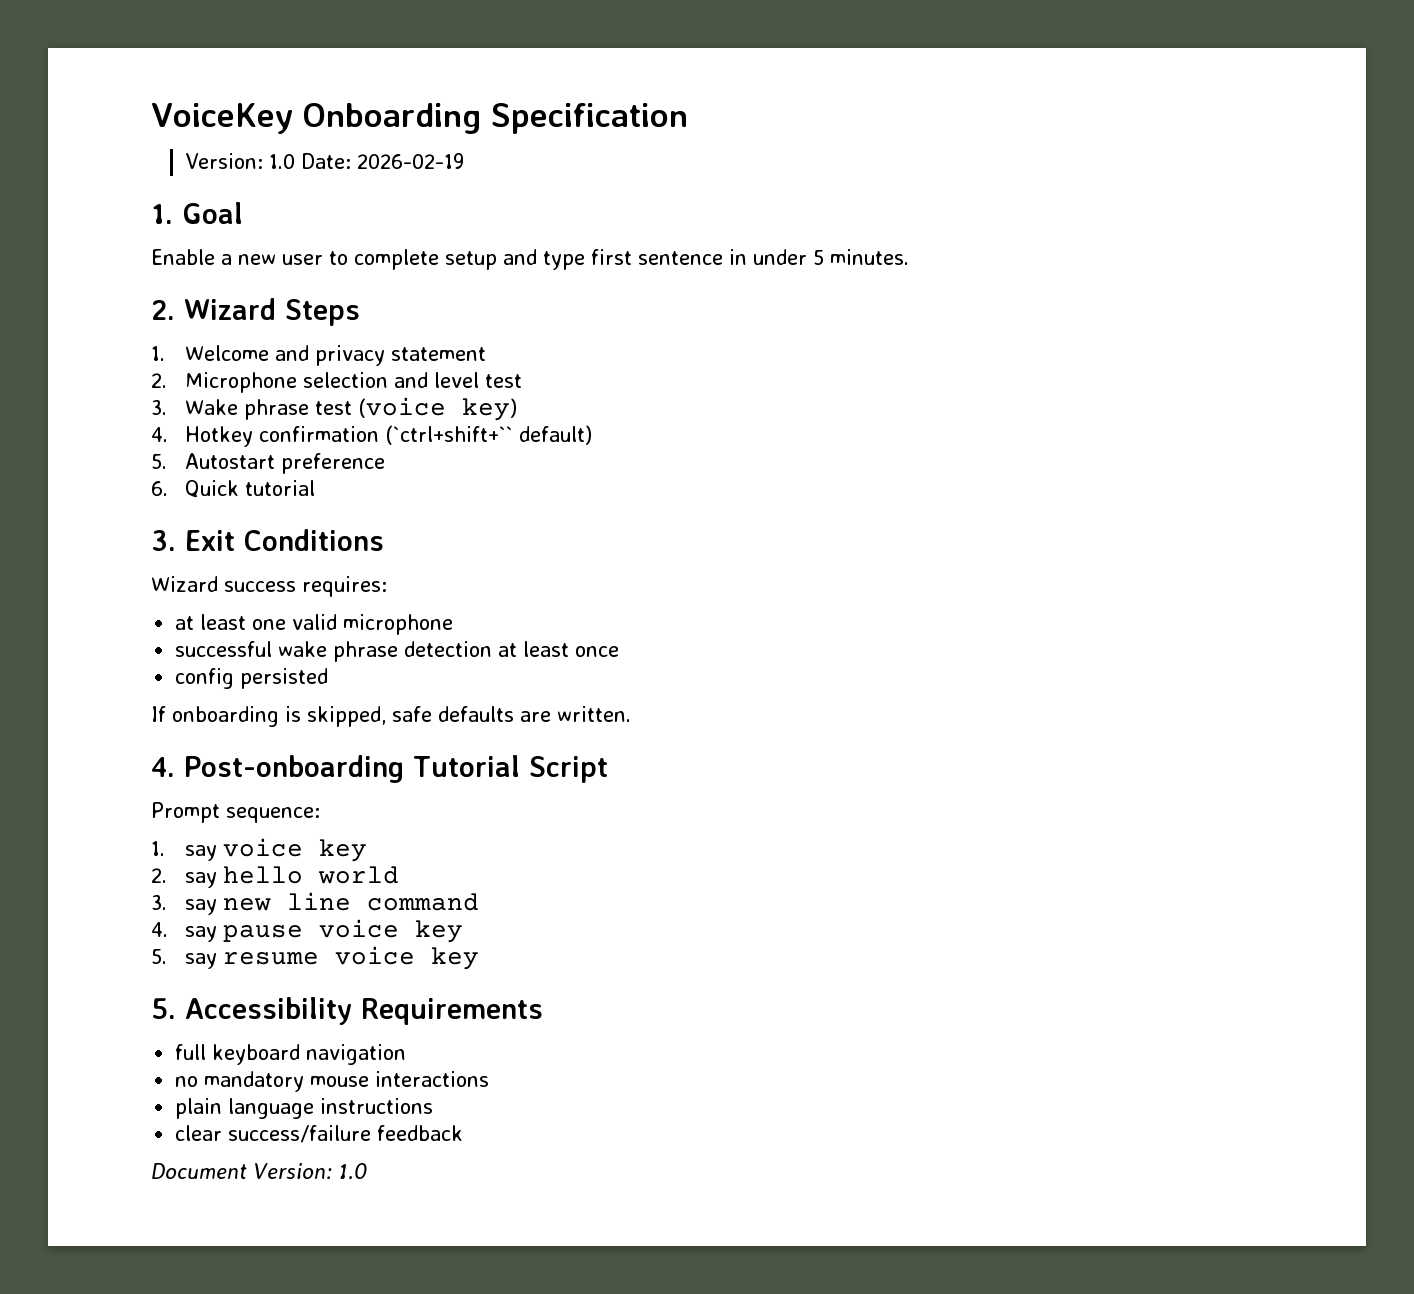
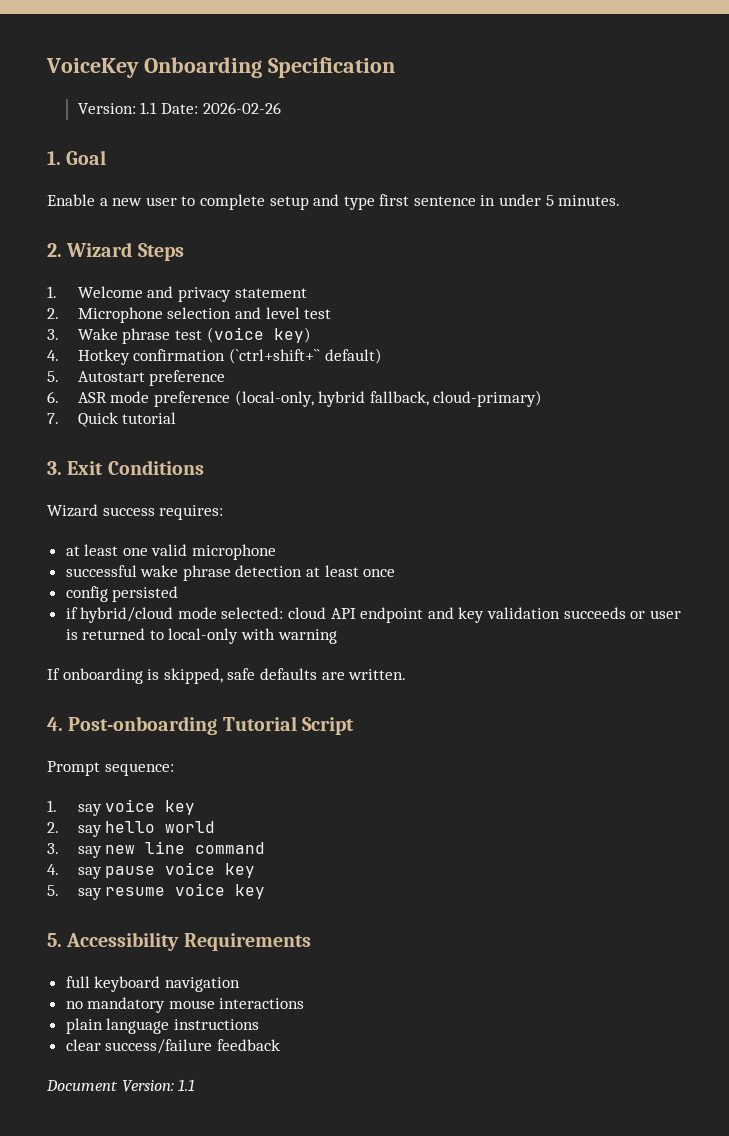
- Version: 1.0 Date: 2026-02-19
+ Version: 1.1 Date: 2026-02-26
- 6. Quick tutorial
+ 6. ASR mode preference (local-only, hybrid fallback, cloud-primary)
+ 7. Quick tutorial
+ if hybrid/cloud mode selected: cloud API endpoint and key validation succeeds or user is returned to local-only with warning
- Document Version: 1.0
+ Document Version: 1.1

